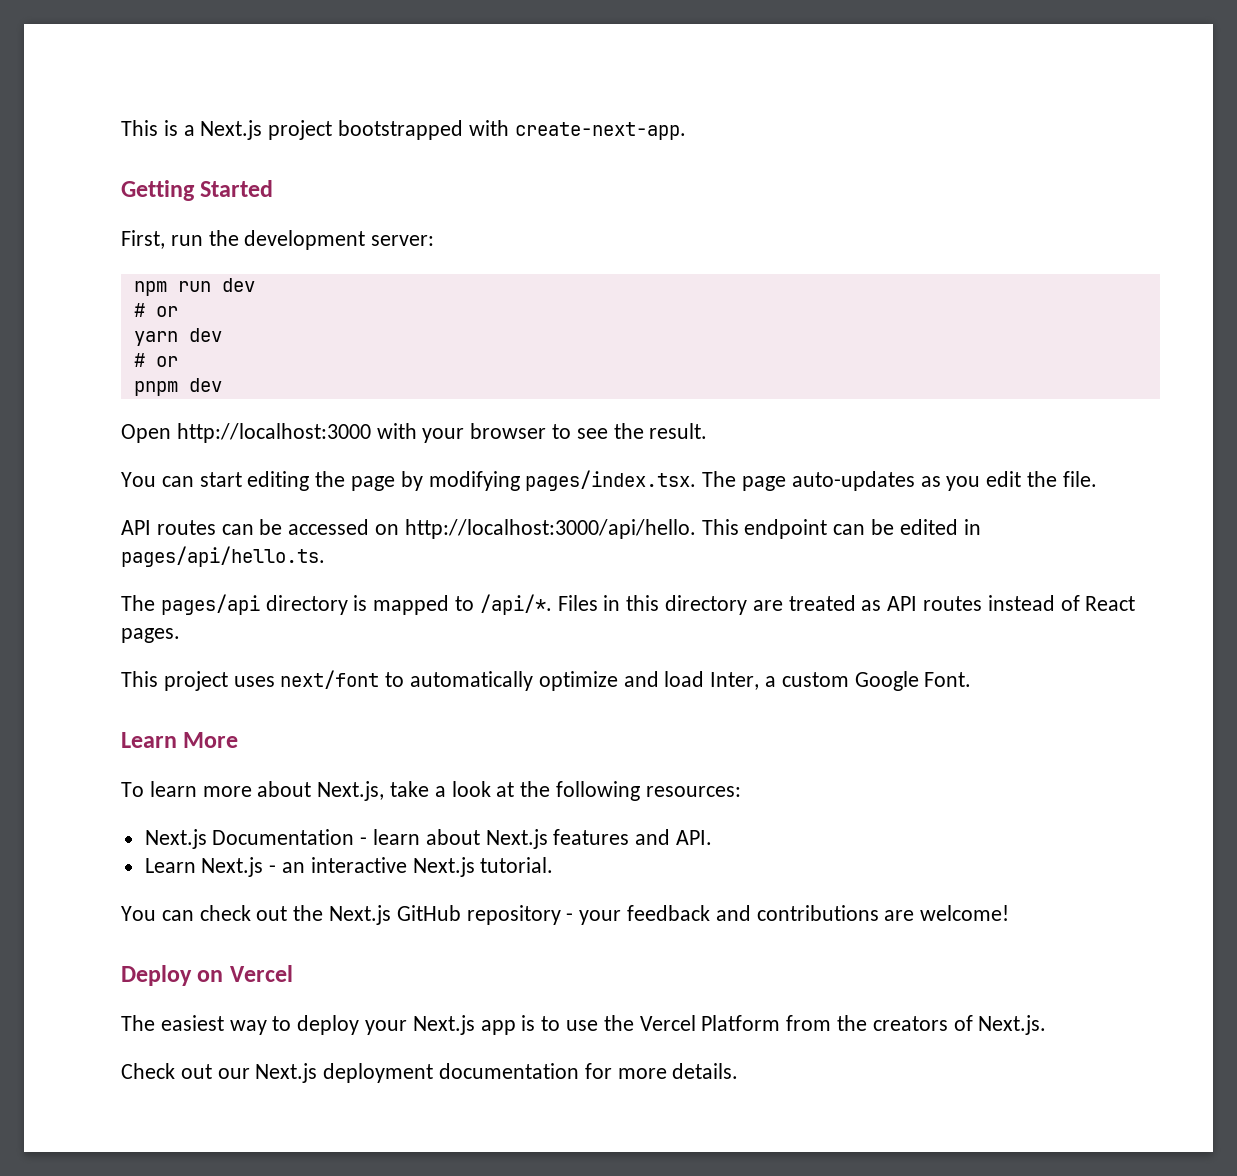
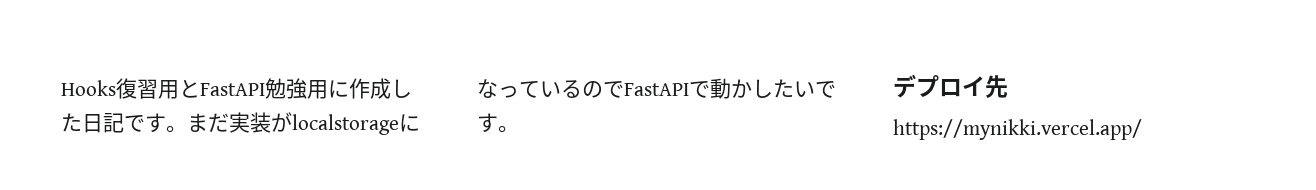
- This is a Next.js project bootstrapped with create-next-app.
- Getting Started
- First, run the development server:
- npm run dev
- # or
- yarn dev
- # or
- pnpm dev
- Open http://localhost:3000 with your browser to see the result.
- You can start editing the page by modifying pages/index.tsx. The page auto-updates as you edit the file.
- API routes can be accessed on http://localhost:3000/api/hello. This endpoint can be edited in pages/api/hello.ts.
- The pages/api directory is mapped to /api/*. Files in this directory are treated as API routes instead of React pages.
- This project uses next/font to automatically optimize and load Inter, a custom Google Font.
- Learn More
- To learn more about Next.js, take a look at the following resources:
- Next.js Documentation - learn about Next.js features and API.
- Learn Next.js - an interactive Next.js tutorial.
- You can check out the Next.js GitHub repository - your feedback and contributions are welcome!
- Deploy on Vercel
- The easiest way to deploy your Next.js app is to use the Vercel Platform from the creators of Next.js.
- Check out our Next.js deployment documentation for more details.
+ Hooks復習用とFastAPI勉強用に作成した日記です。まだ実装がlocalstorageになっているのでFastAPIで動かしたいです。
+ デプロイ先
+ https://mynikki.vercel.app/

